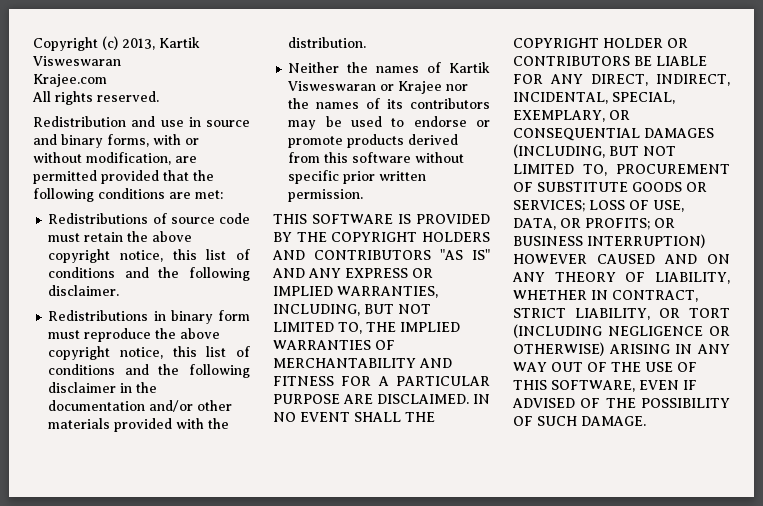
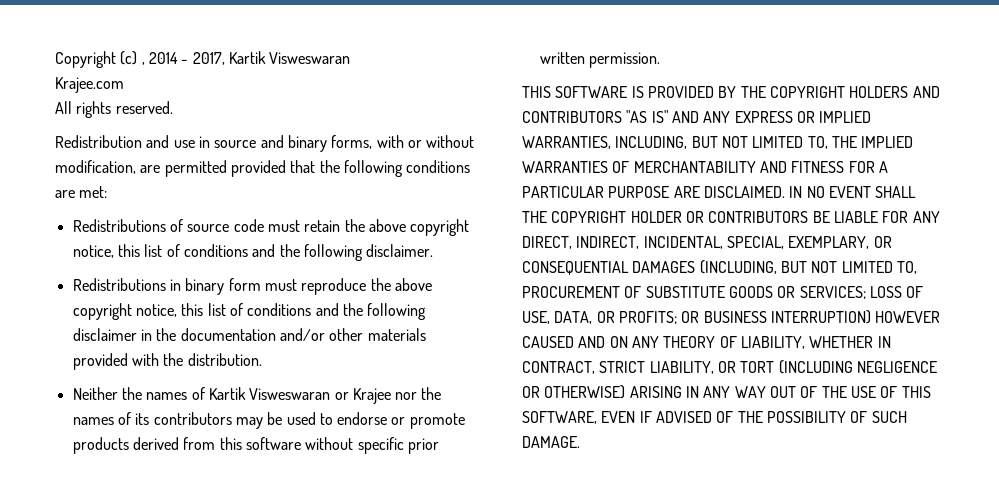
- Copyright (c) 2013, Kartik Visweswaran
+ Copyright (c) , 2014 - 2017, Kartik Visweswaran

